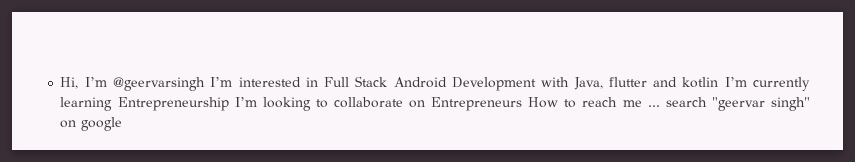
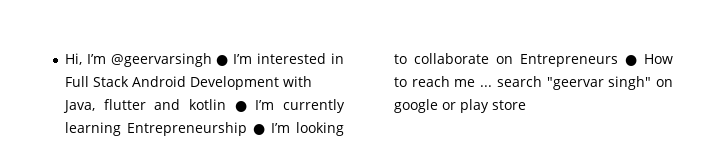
- Hi, I’m @geervarsingh I’m interested in Full Stack Android Development with Java, flutter and kotlin I’m currently learning Entrepreneurship I’m looking to collaborate on Entrepreneurs How to reach me ... search "geervar singh" on google
+ Hi, I’m @geervarsingh ● I’m interested in Full Stack Android Development with Java, flutter and kotlin ● I’m currently learning Entrepreneurship ● I’m looking to collaborate on Entrepreneurs ● How to reach me ... search "geervar singh" on google or play store

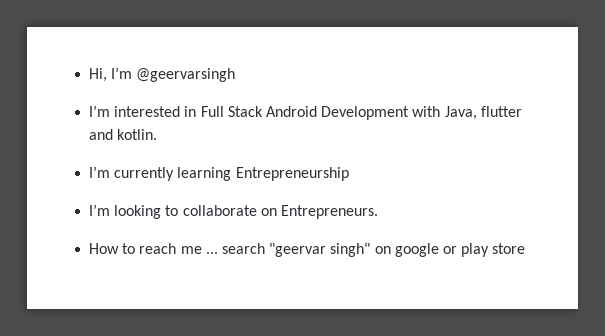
- Hi, I’m @geervarsingh ● I’m interested in Full Stack Android Development with Java, flutter and kotlin ● I’m currently learning Entrepreneurship ● I’m looking to collaborate on Entrepreneurs ● How to reach me ... search "geervar singh" on google or play store
+ Hi, I’m @geervarsingh
+ I’m interested in Full Stack Android Development with Java, flutter and kotlin.
+ I’m currently learning Entrepreneurship
+ I’m looking to collaborate on Entrepreneurs.
+ How to reach me ... search "geervar singh" on google or play store

